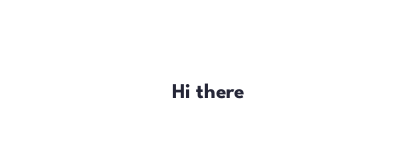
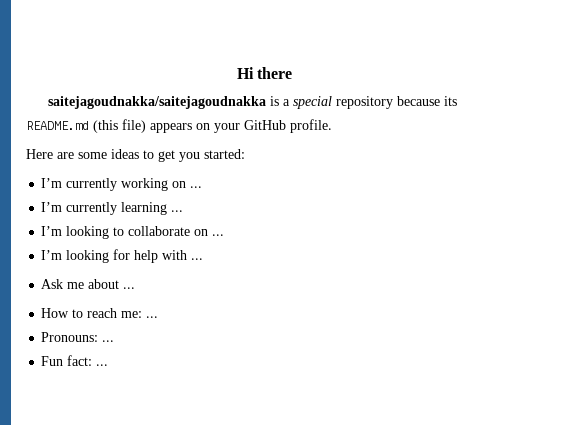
+ saitejagoudnakka/saitejagoudnakka is a special repository because its README.md (this file) appears on your GitHub profile.
+ Here are some ideas to get you started:
+ I’m currently working on ...
+ I’m currently learning ...
+ I’m looking to collaborate on ...
+ I’m looking for help with ...
+ Ask me about ...
+ How to reach me: ...
+ Pronouns: ...
+ Fun fact: ...

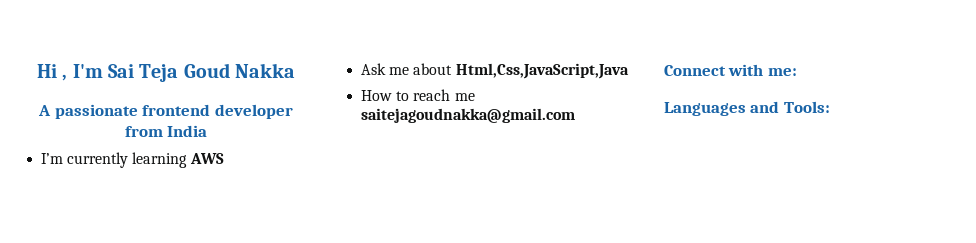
- Hi there
- saitejagoudnakka/saitejagoudnakka is a special repository because its README.md (this file) appears on your GitHub profile.
- Here are some ideas to get you started:
- I’m currently working on ...
- I’m currently learning ...
- I’m looking to collaborate on ...
- I’m looking for help with ...
+ Hi , I'm Sai Teja Goud Nakka
+ A passionate frontend developer from India
+ I’m currently learning AWS
- Ask me about ...
+ Ask me about Html,Css,JavaScript,Java
- How to reach me: ...
- Pronouns: ...
- Fun fact: ...
+ How to reach me saitejagoudnakka@gmail.com
+ Connect with me:
+ Languages and Tools:

